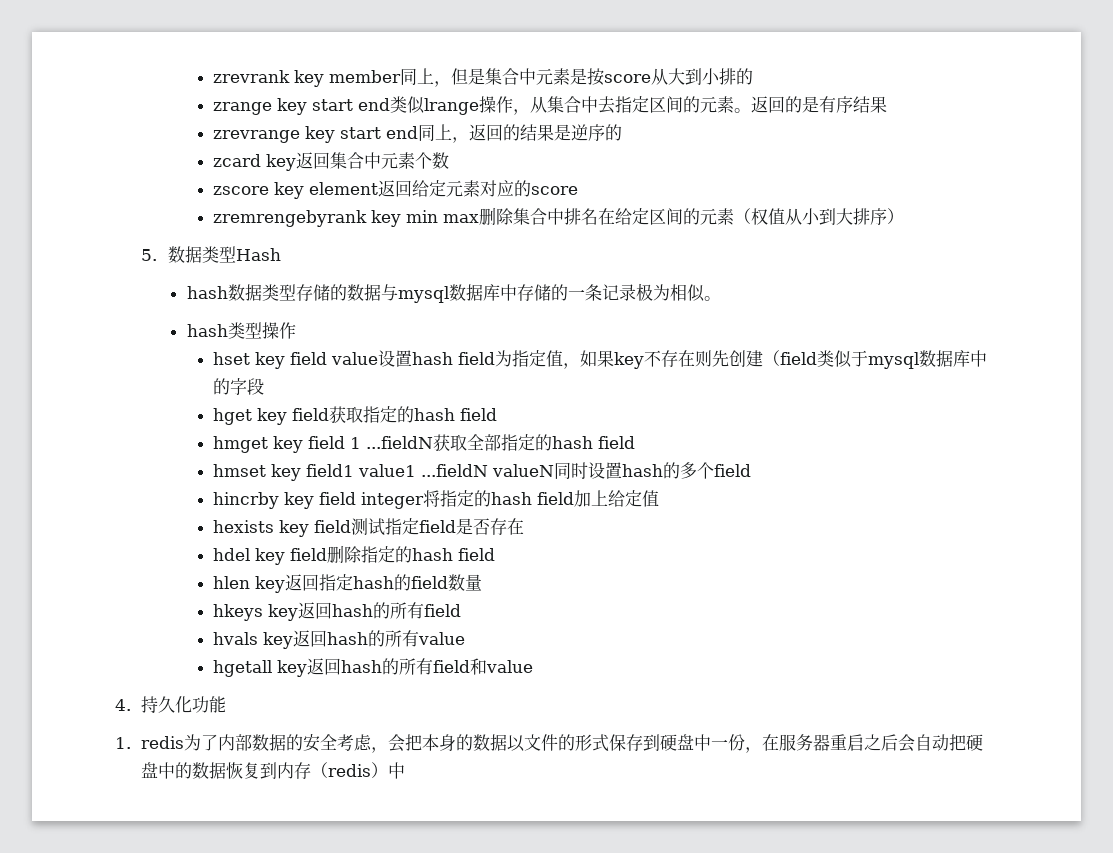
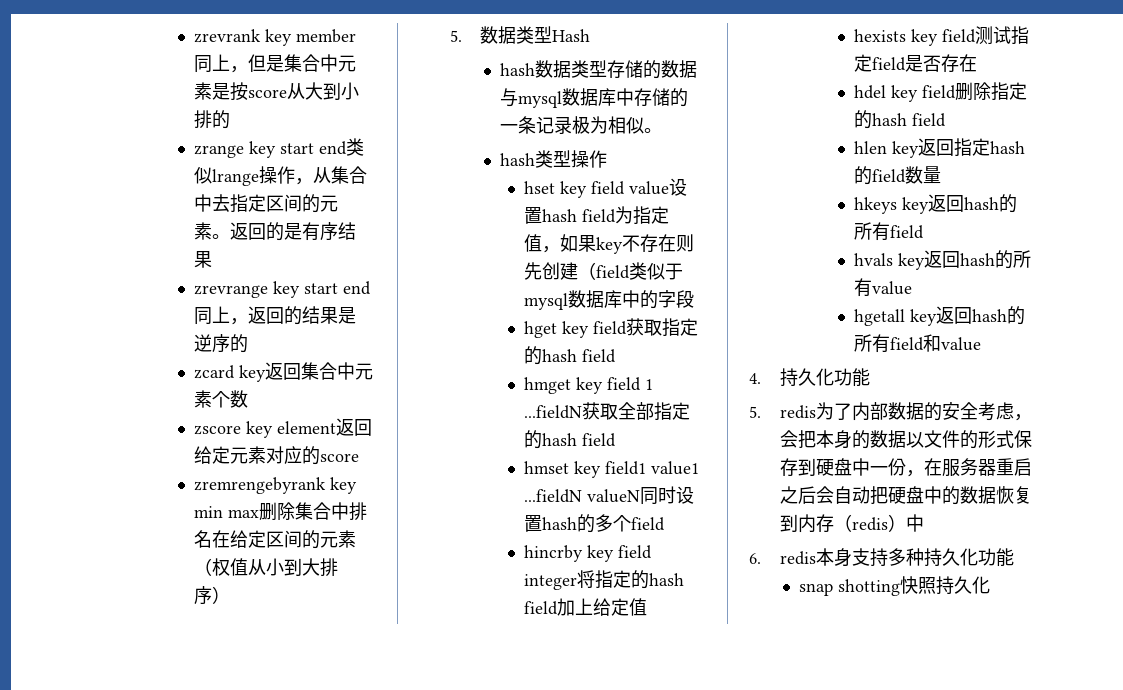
- 1. redis为了内部数据的安全考虑，会把本身的数据以文件的形式保存到硬盘中一份，在服务器重启之后会自动把硬盘中的数据恢复到内存（redis）中
+ 5. redis为了内部数据的安全考虑，会把本身的数据以文件的形式保存到硬盘中一份，在服务器重启之后会自动把硬盘中的数据恢复到内存（redis）中
+ 6. redis本身支持多种持久化功能
+ snap shotting快照持久化

